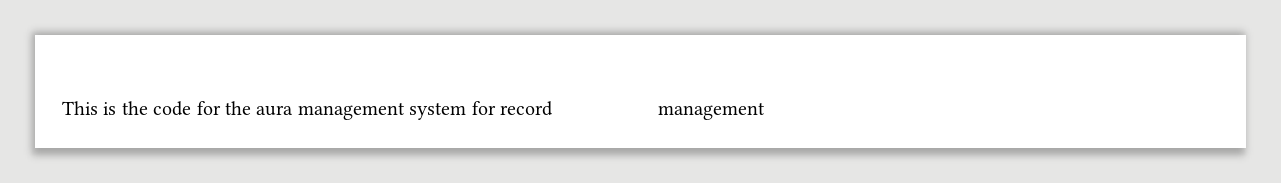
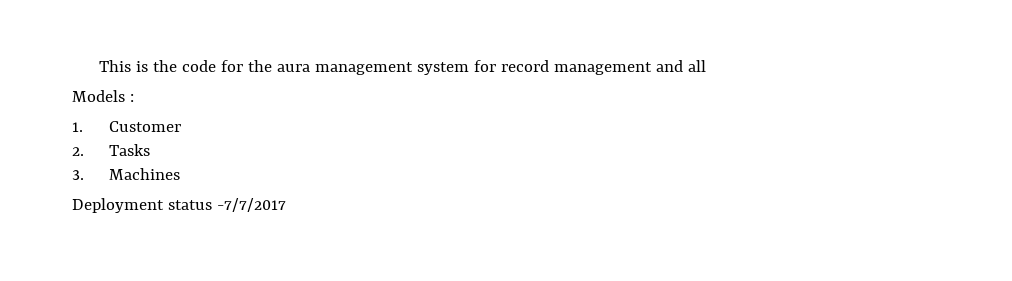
- This is the code for the aura management system for record management
+ This is the code for the aura management system for record management and all
+ Models :
+ 1. Customer
+ 2. Tasks
+ 3. Machines
+ Deployment status -7/7/2017

